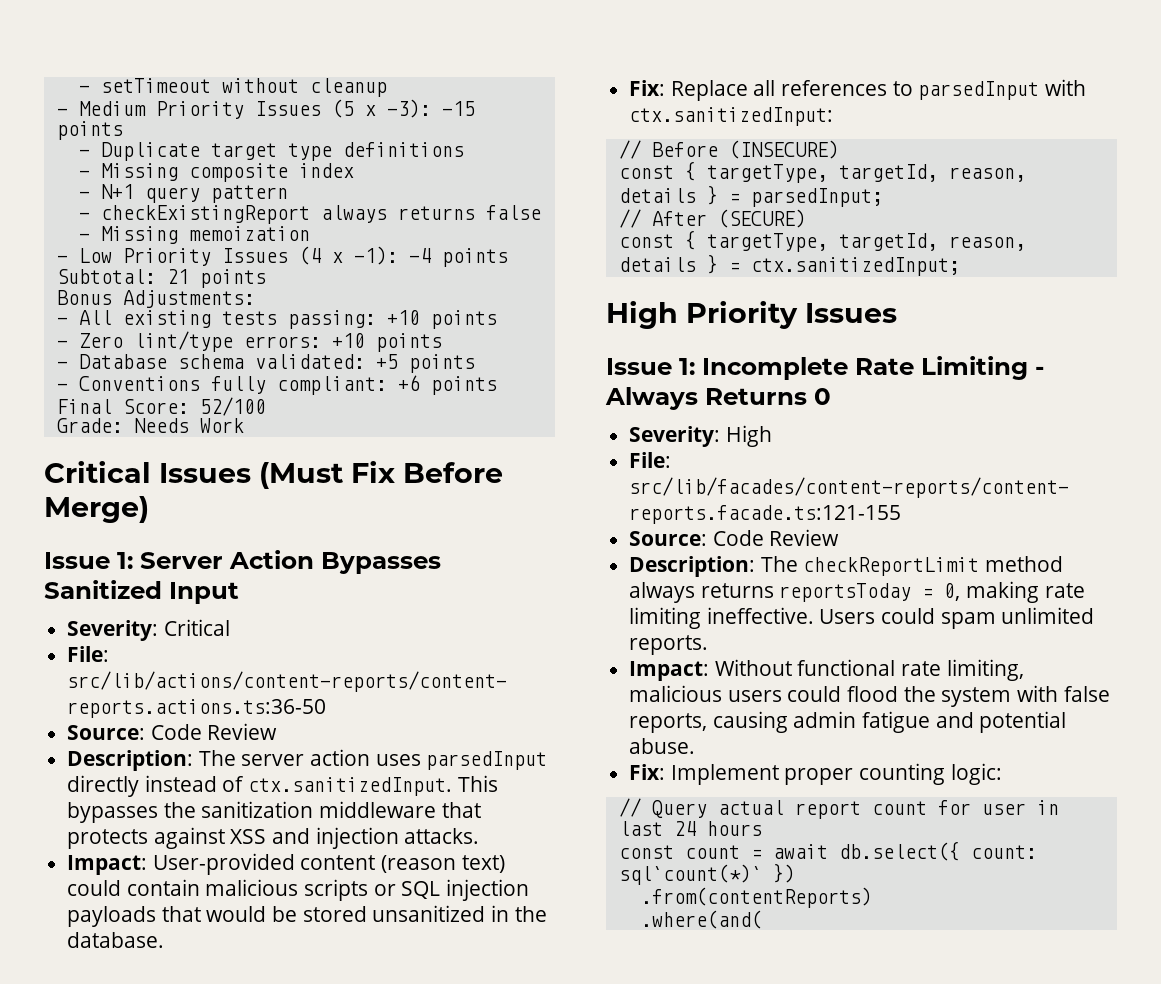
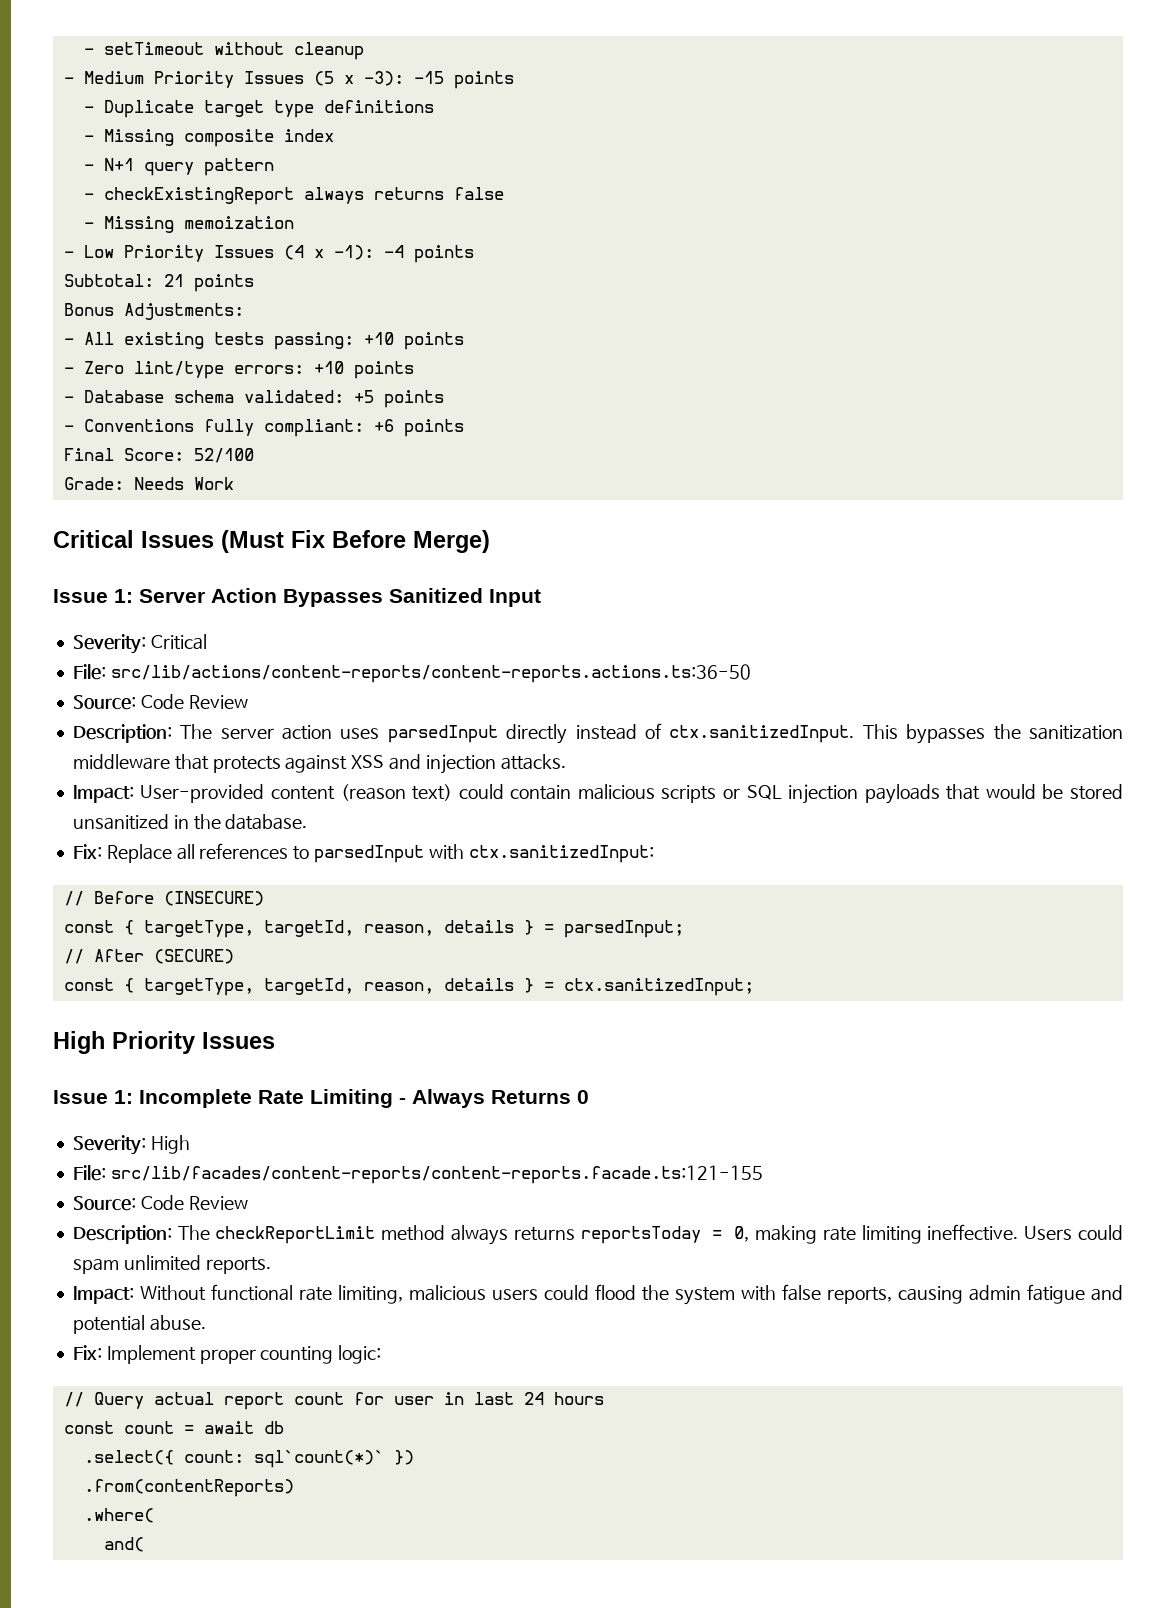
- const count = await db.select({ count: sql`count(*)` })
+ const count = await db
+ .select({ count: sql`count(*)` })
- .where(and(
+ .where(
+ and(

